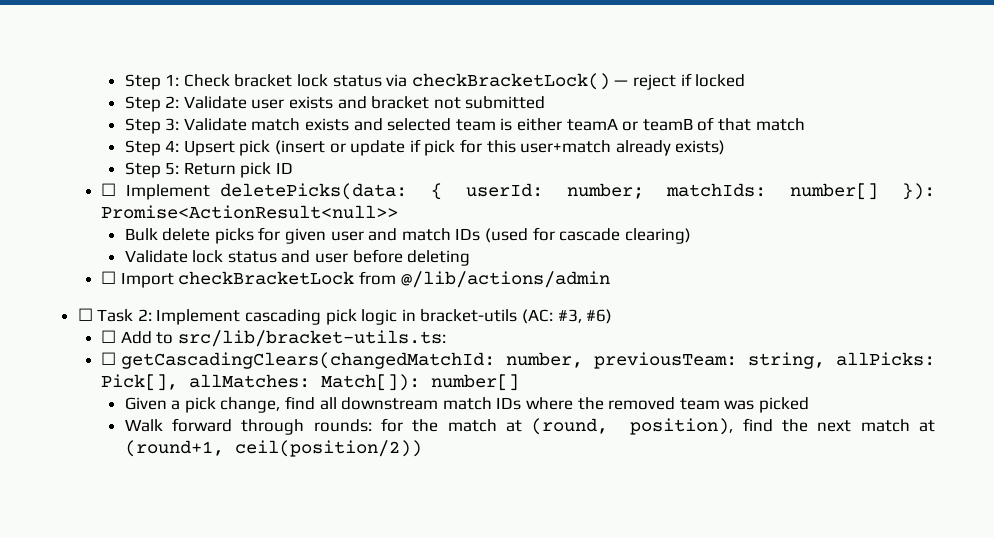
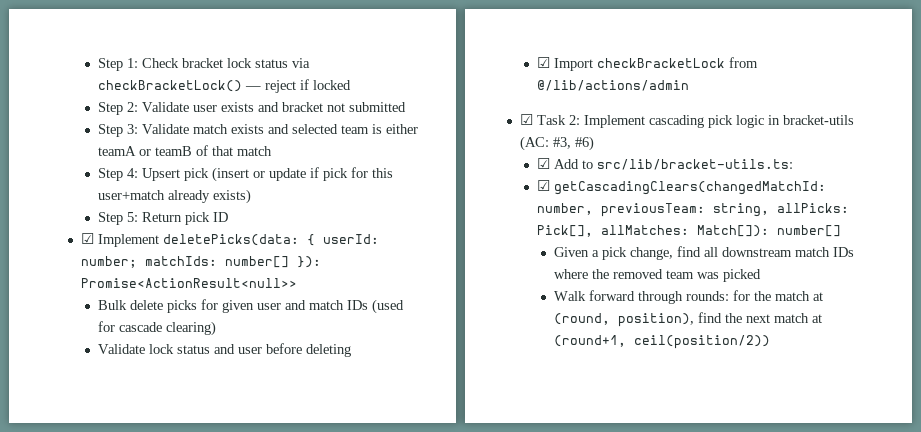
- ☐ Implement deletePicks(data: { userId: number; matchIds: number[] }): Promise<ActionResult<null>>
+ ☑ Implement deletePicks(data: { userId: number; matchIds: number[] }): Promise<ActionResult<null>>
- ☐ Import checkBracketLock from @/lib/actions/admin
+ ☑ Import checkBracketLock from @/lib/actions/admin
- ☐ Task 2: Implement cascading pick logic in bracket-utils (AC: #3, #6)
+ ☑ Task 2: Implement cascading pick logic in bracket-utils (AC: #3, #6)
- ☐ Add to src/lib/bracket-utils.ts:
+ ☑ Add to src/lib/bracket-utils.ts:
- ☐ getCascadingClears(changedMatchId: number, previousTeam: string, allPicks: Pick[], allMatches: Match[]): number[]
+ ☑ getCascadingClears(changedMatchId: number, previousTeam: string, allPicks: Pick[], allMatches: Match[]): number[]

